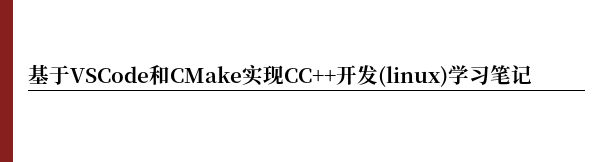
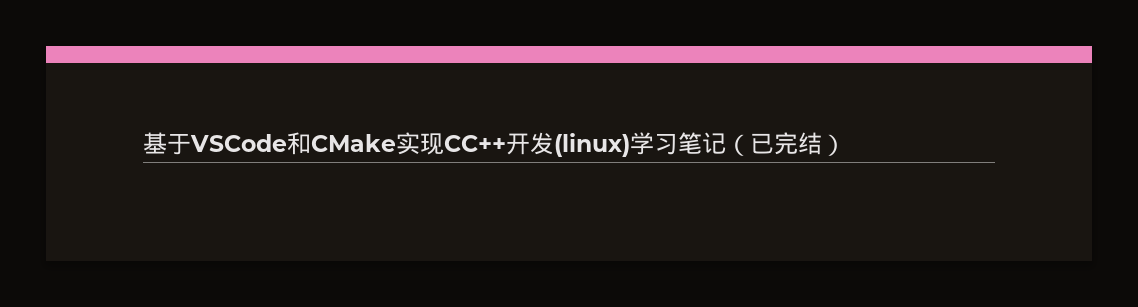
- 基于VSCode和CMake实现CC++开发(linux)学习笔记
+ 基于VSCode和CMake实现CC++开发(linux)学习笔记（已完结）

